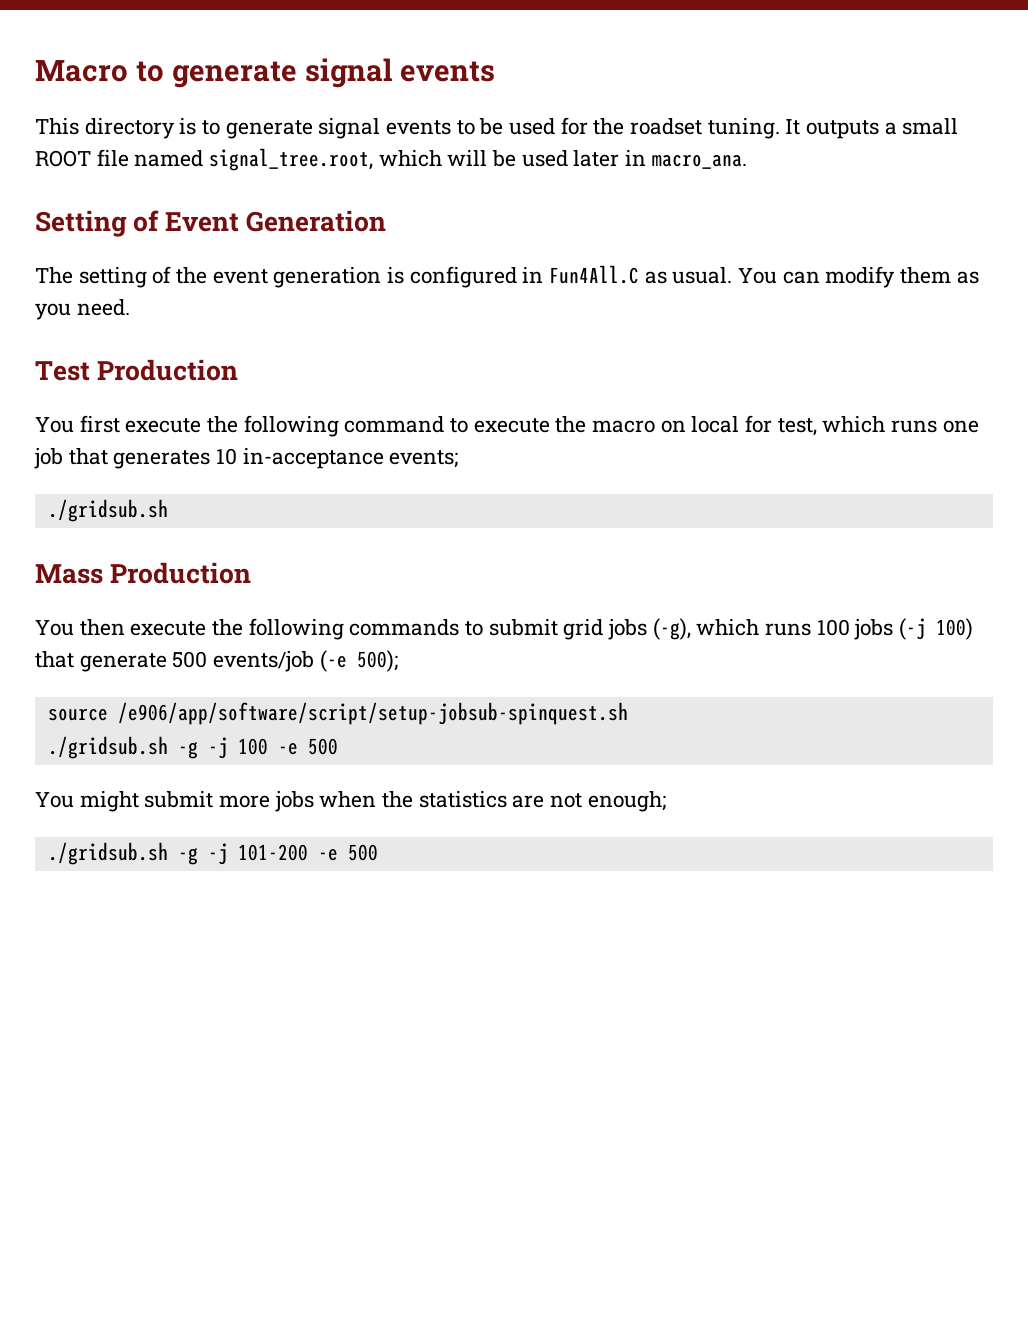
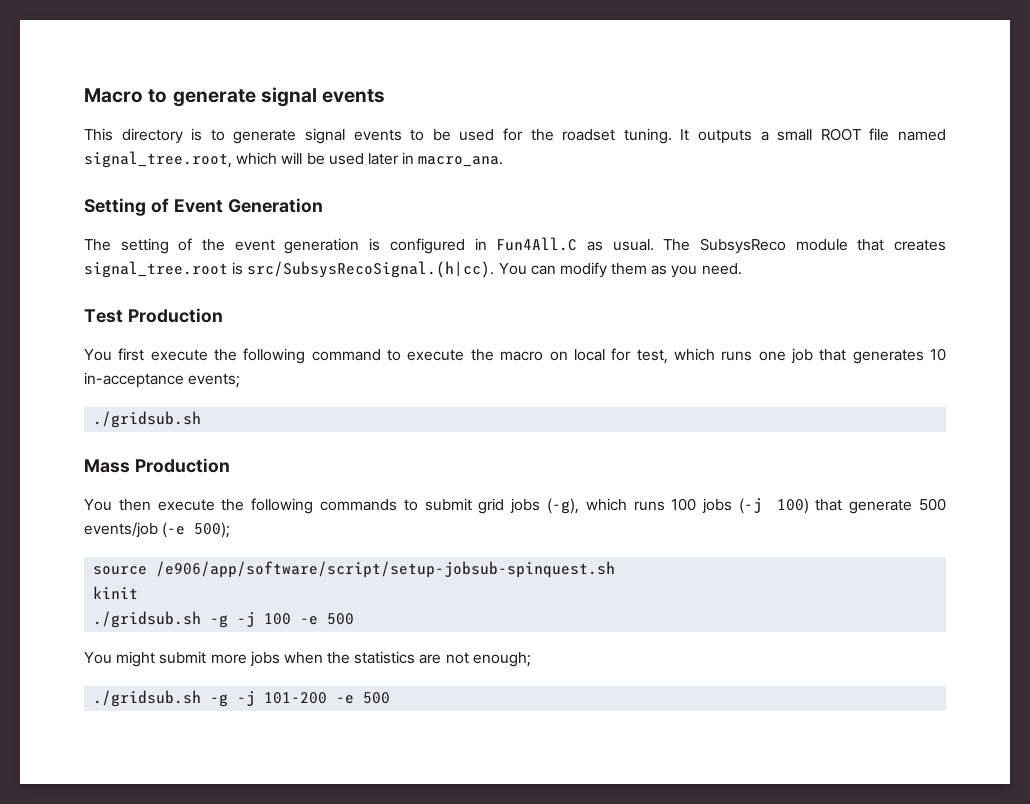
- You can modify them as you need.
+ The SubsysReco module that creates signal_tree.root is src/SubsysRecoSignal.(h|cc). You can modify them as you need.
+ kinit

